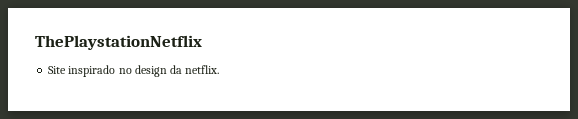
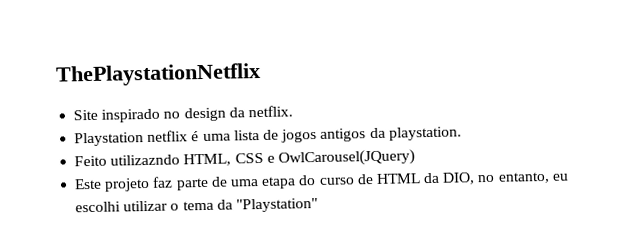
+ Playstation netflix é uma lista de jogos antigos da playstation.
+ Feito utilizazndo HTML, CSS e OwlCarousel(JQuery)
+ Este projeto faz parte de uma etapa do curso de HTML da DIO, no entanto, eu escolhi utilizar o tema da "Playstation"

